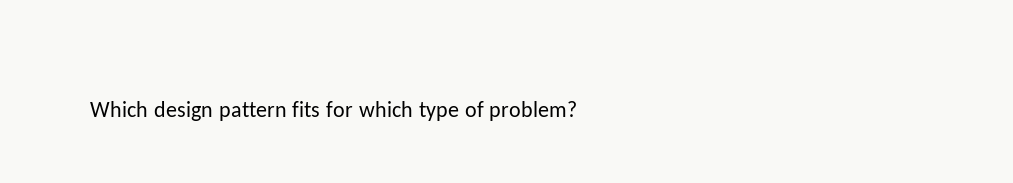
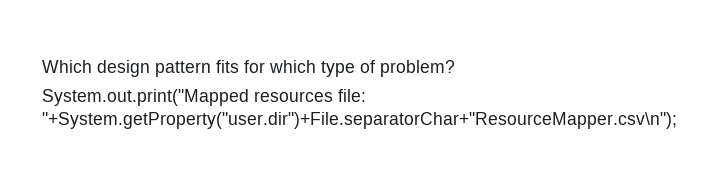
+ System.out.print("Mapped resources file: "+System.getProperty("user.dir")+File.separatorChar+"ResourceMapper.csv\n");

